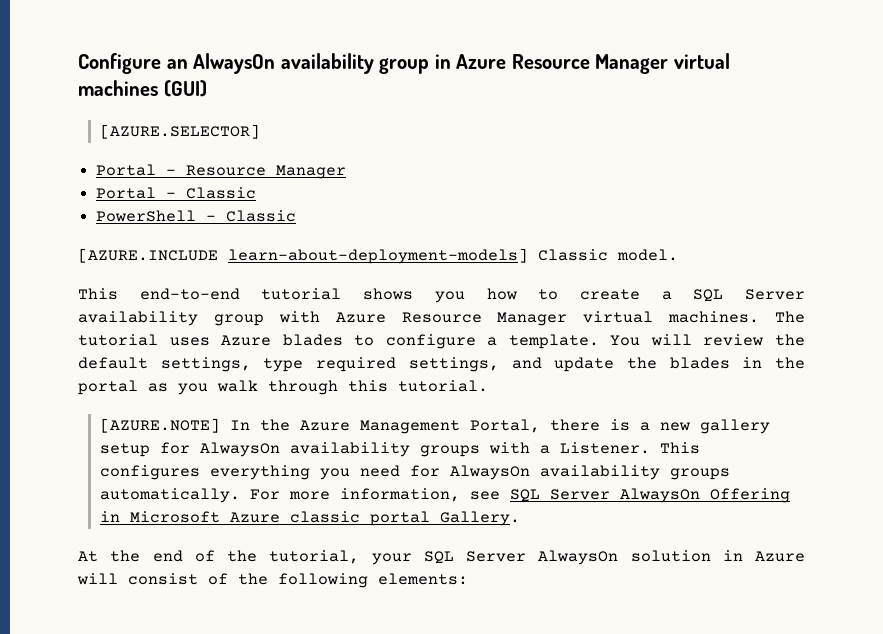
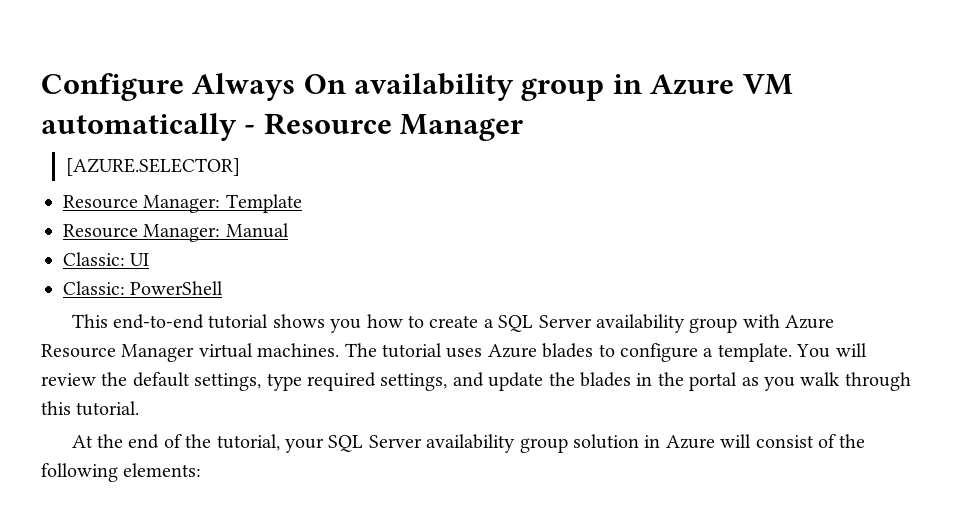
- Configure an AlwaysOn availability group in Azure Resource Manager virtual machines (GUI)
+ Configure Always On availability group in Azure VM automatically - Resource Manager
  [AZURE.SELECTOR]
- Portal - Resource Manager
- Portal - Classic
- PowerShell - Classic
- [AZURE.INCLUDE learn-about-deployment-models] Classic model.
+ Resource Manager: Template
+ Resource Manager: Manual
+ Classic: UI
+ Classic: PowerShell
- [AZURE.NOTE] In the Azure Management Portal, there is a new gallery setup for AlwaysOn availability groups with a Listener. This configures everything you need for AlwaysOn availability groups automatically. For more information, see SQL Server AlwaysOn Offering in Microsoft Azure classic portal Gallery.
- At the end of the tutorial, your SQL Server AlwaysOn solution in Azure will consist of the following elements:
+ At the end of the tutorial, your SQL Server availability group solution in Azure will consist of the following elements:

